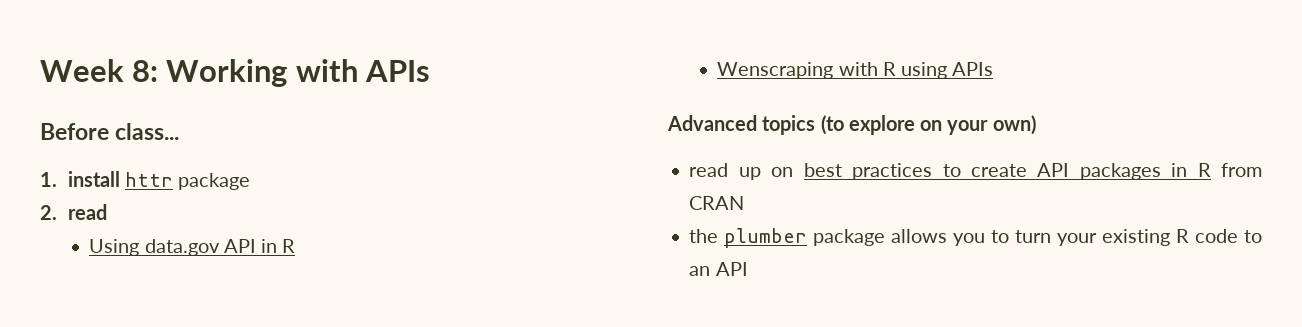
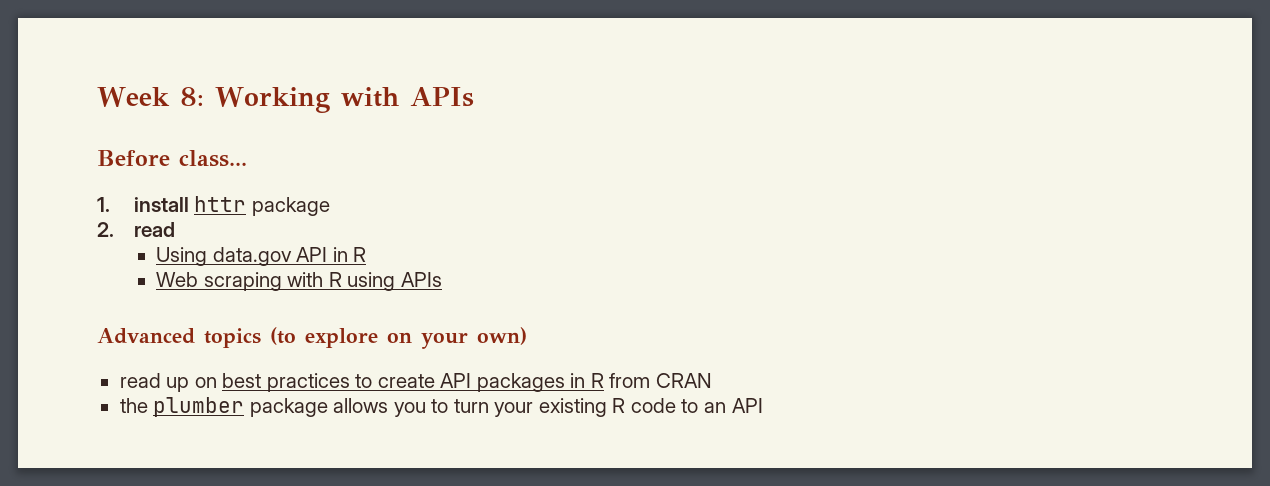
- Wenscraping with R using APIs
+ Web scraping with R using APIs

